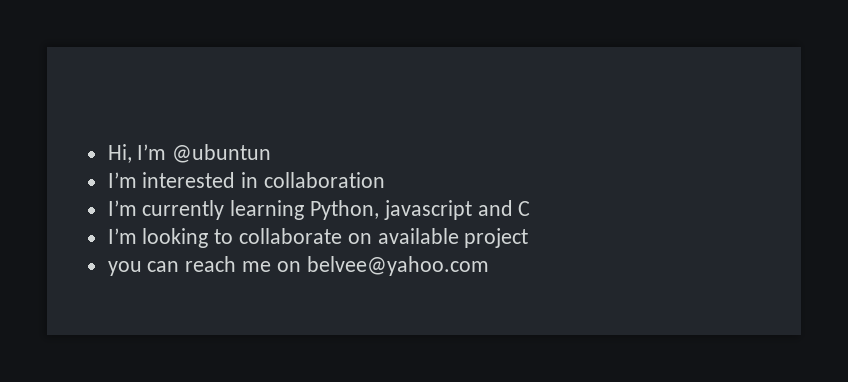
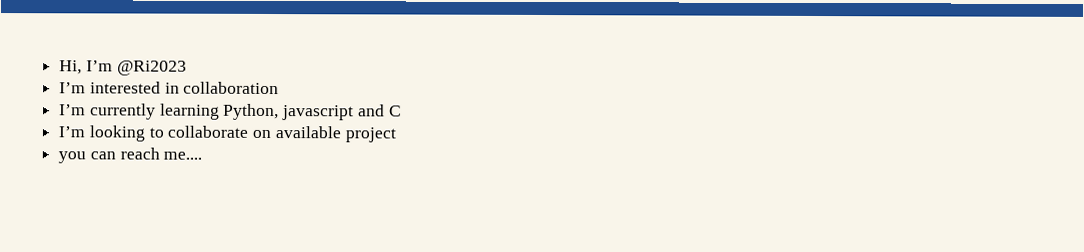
- Hi, I’m @ubuntun
+ Hi, I’m @Ri2023
- you can reach me on belvee@yahoo.com
+ you can reach me....

